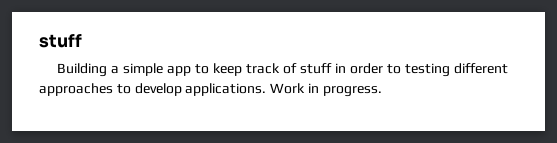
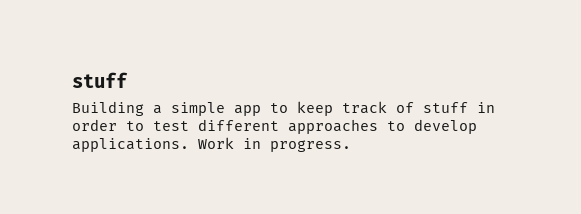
- Building a simple app to keep track of stuff in order to testing different approaches to develop applications.
+ Building a simple app to keep track of stuff in order to test different approaches to develop applications.

